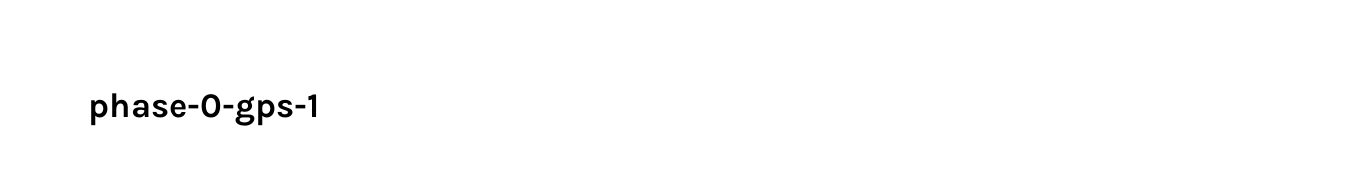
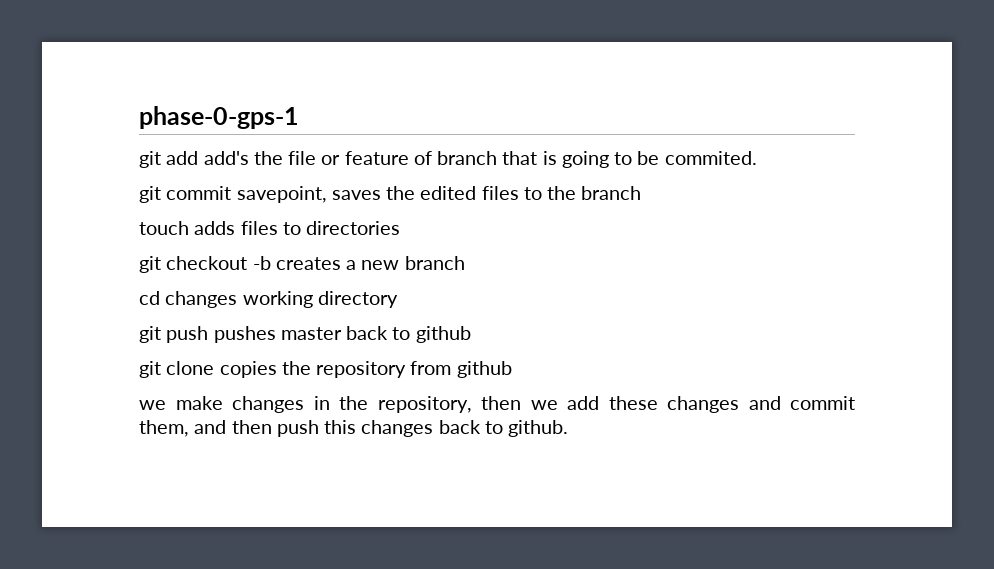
+ git add add's the file or feature of branch that is going to be commited.
+ git commit savepoint, saves the edited files to the branch
+ touch adds files to directories
+ git checkout -b creates a new branch
+ cd changes working directory
+ git push pushes master back to github
+ git clone copies the repository from github
+ we make changes in the repository, then we add these changes and commit them, and then push this changes back to github.

